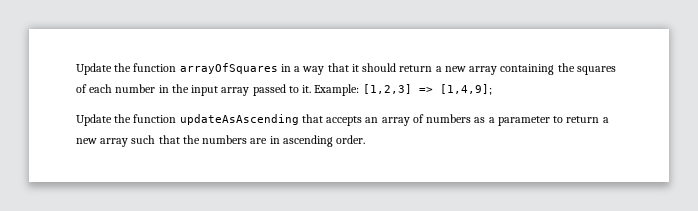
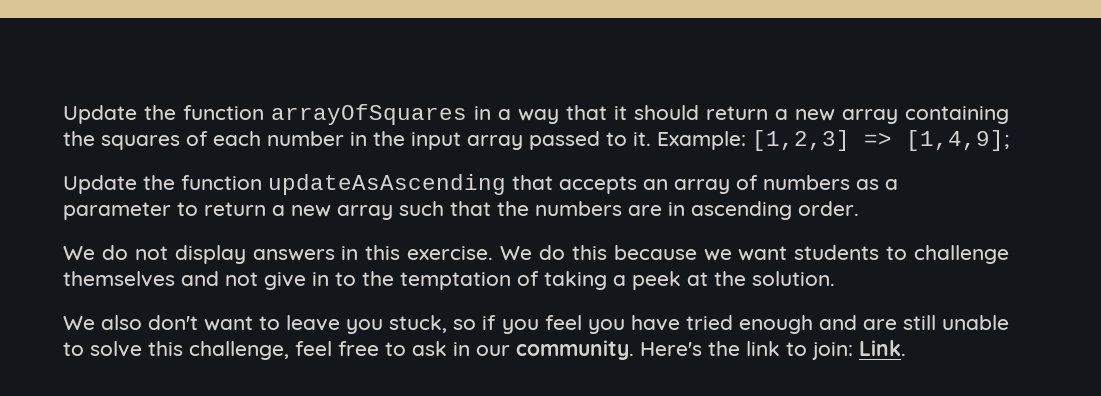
+ We do not display answers in this exercise. We do this because we want students to challenge themselves and not give in to the temptation of taking a peek at the solution.
+ We also don't want to leave you stuck, so if you feel you have tried enough and are still unable to solve this challenge, feel free to ask in our community. Here's the link to join: Link.

